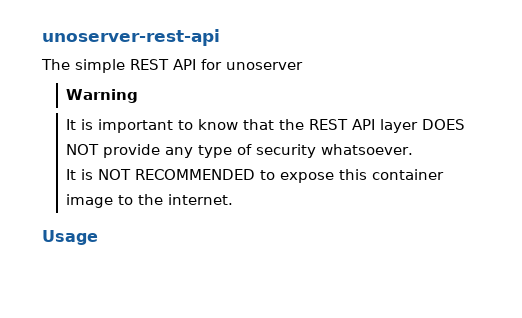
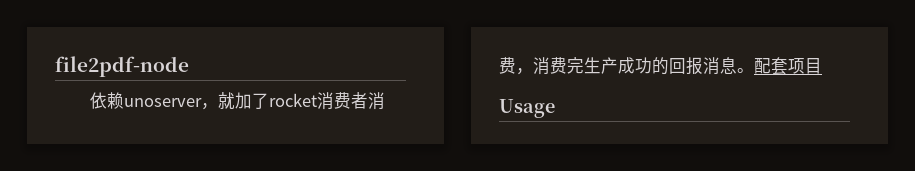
- unoserver-rest-api
- The simple REST API for unoserver
- Warning
- It is important to know that the REST API layer DOES NOT provide any type of security whatsoever.
- It is NOT RECOMMENDED to expose this container image to the internet.
+ file2pdf-node
+ 依赖unoserver，就加了rocket消费者消费，消费完生产成功的回报消息。配套项目

